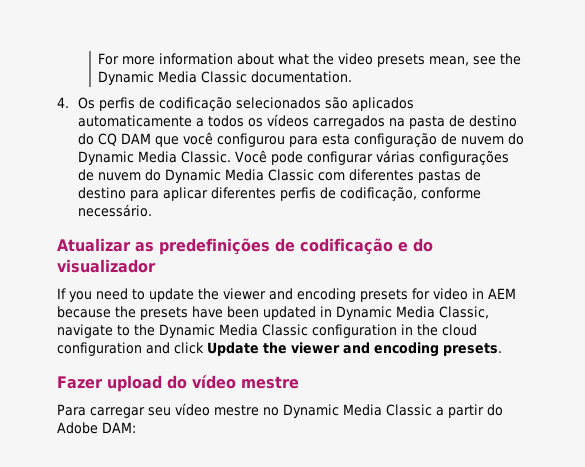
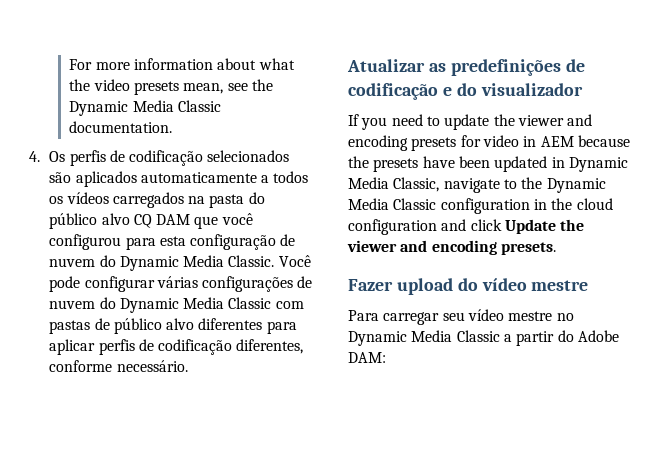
- 4. Os perfis de codificação selecionados são aplicados automaticamente a todos os vídeos carregados na pasta de destino do CQ DAM que você configurou para esta configuração de nuvem do Dynamic Media Classic.
+ 4. Os perfis de codificação selecionados são aplicados automaticamente a todos os vídeos carregados na pasta do público alvo CQ DAM que você configurou para esta configuração de nuvem do Dynamic Media Classic.
- Você pode configurar várias configurações de nuvem do Dynamic Media Classic com diferentes pastas de destino para aplicar diferentes perfis de codificação, conforme necessário.
+ Você pode configurar várias configurações de nuvem do Dynamic Media Classic com pastas de público alvo diferentes para aplicar perfis de codificação diferentes, conforme necessário.

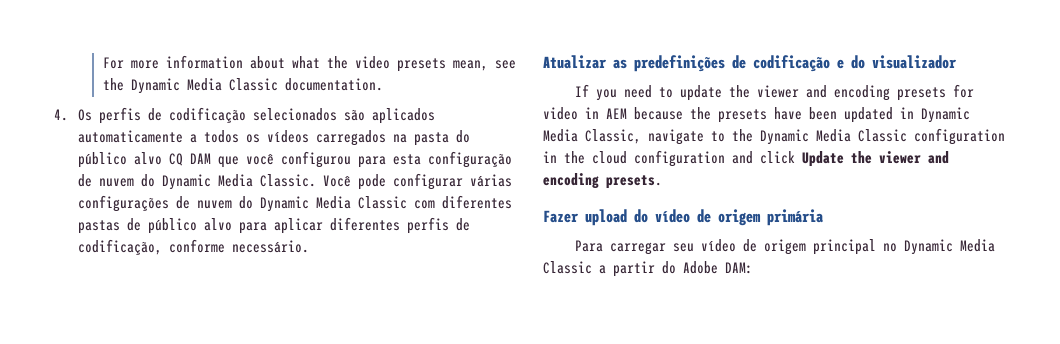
- Você pode configurar várias configurações de nuvem do Dynamic Media Classic com pastas de público alvo diferentes para aplicar perfis de codificação diferentes, conforme necessário.
+ Você pode configurar várias configurações de nuvem do Dynamic Media Classic com diferentes pastas de público alvo para aplicar diferentes perfis de codificação, conforme necessário.
- Fazer upload do vídeo mestre
+ Fazer upload do vídeo de origem primária
- Para carregar seu vídeo mestre no Dynamic Media Classic a partir do Adobe DAM:
+ Para carregar seu vídeo de origem principal no Dynamic Media Classic a partir do Adobe DAM:

